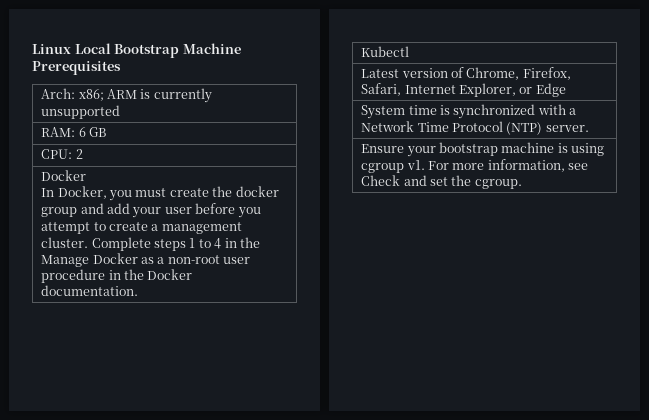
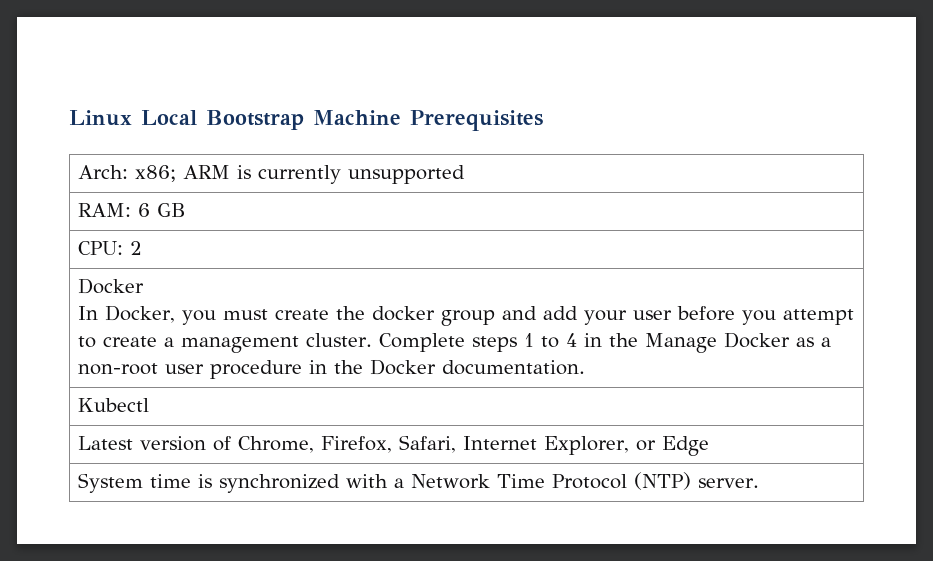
- Ensure your bootstrap machine is using cgroup v1. For more information, see Check and set the cgroup.

